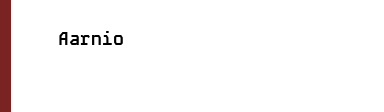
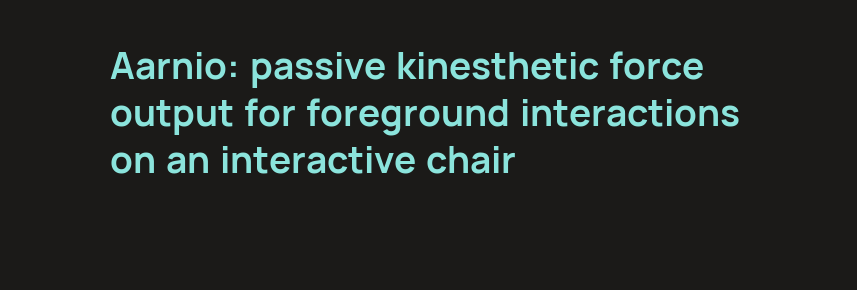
- Aarnio
+ Aarnio: passive kinesthetic force output for foreground interactions on an interactive chair

